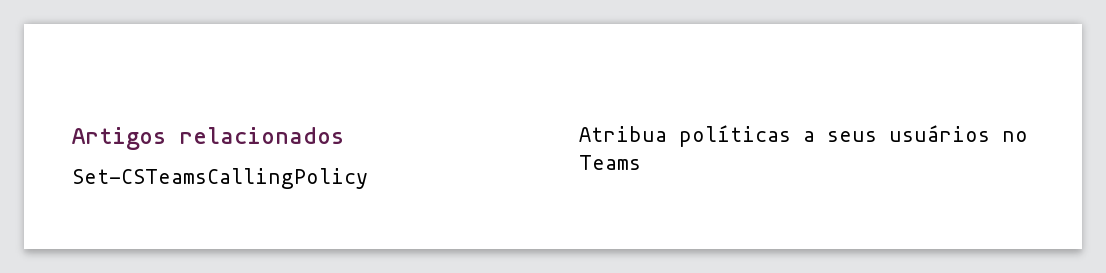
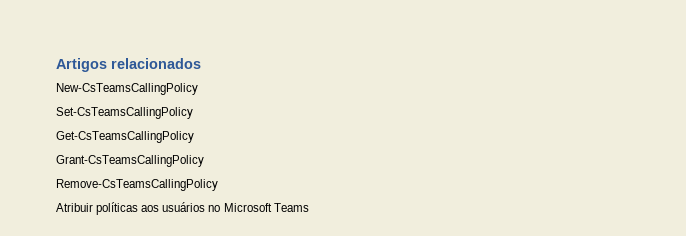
- Set-CSTeamsCallingPolicy
- Atribua políticas a seus usuários no Teams
+ New-CsTeamsCallingPolicy
+ Set-CsTeamsCallingPolicy
+ Get-CsTeamsCallingPolicy
+ Grant-CsTeamsCallingPolicy
+ Remove-CsTeamsCallingPolicy
+ Atribuir políticas aos usuários no Microsoft Teams

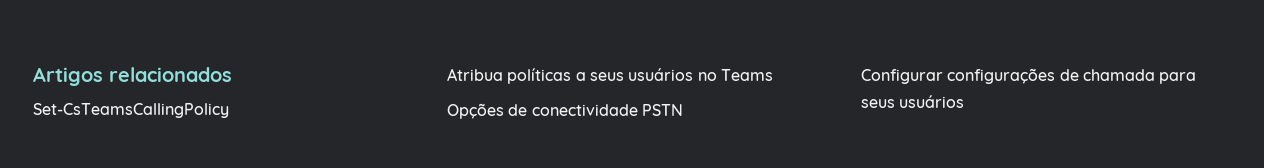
- New-CsTeamsCallingPolicy
- Get-CsTeamsCallingPolicy
- Grant-CsTeamsCallingPolicy
- Remove-CsTeamsCallingPolicy
- Atribuir políticas aos usuários no Microsoft Teams
+ Atribua políticas a seus usuários no Teams
+ Opções de conectividade PSTN
+ Configurar configurações de chamada para seus usuários

